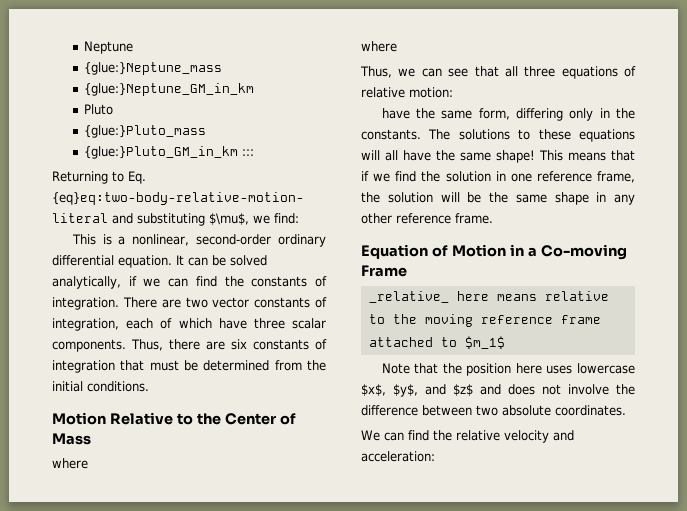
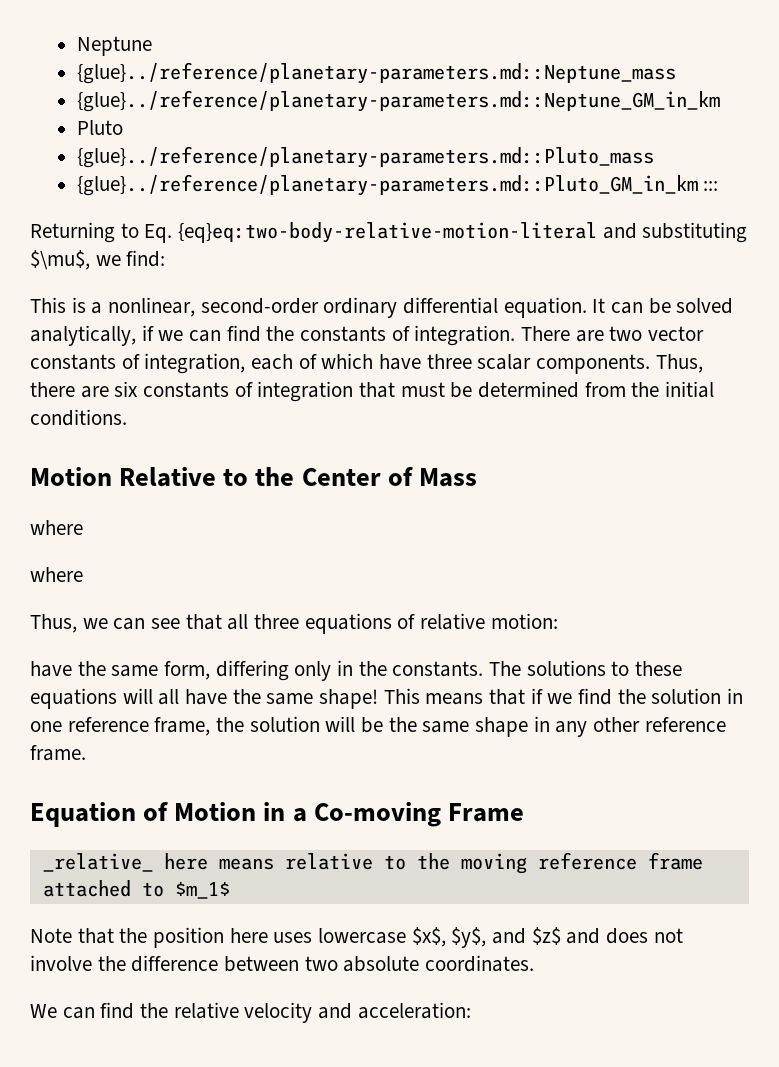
- {glue:}Neptune_mass
- {glue:}Neptune_GM_in_km
+ {glue}../reference/planetary-parameters.md::Neptune_mass
+ {glue}../reference/planetary-parameters.md::Neptune_GM_in_km
- {glue:}Pluto_mass
- {glue:}Pluto_GM_in_km :::
+ {glue}../reference/planetary-parameters.md::Pluto_mass
+ {glue}../reference/planetary-parameters.md::Pluto_GM_in_km :::

